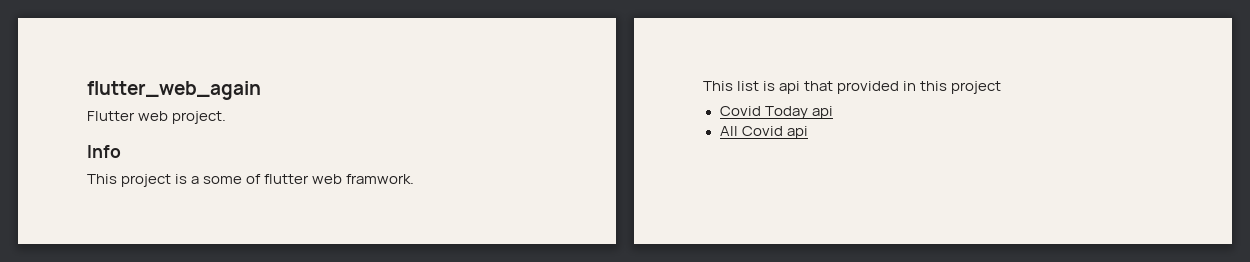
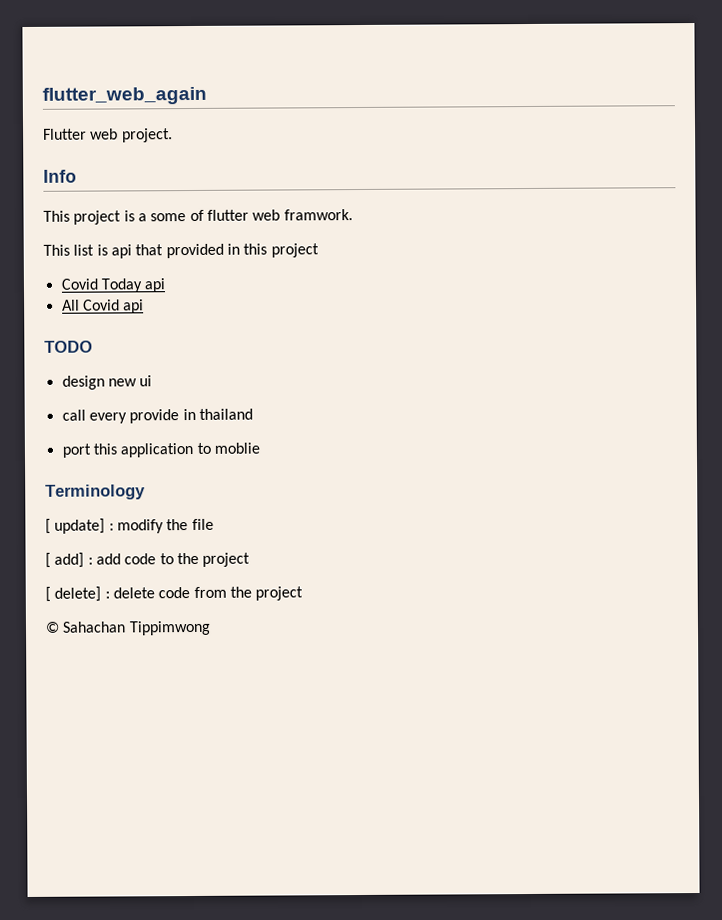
+ TODO
+ design new ui
+ call every provide in thailand
+ port this application to moblie
+ Terminology
+ [ update] : modify the file
+ [ add] : add code to the project
+ [ delete] : delete code from the project
+ © Sahachan Tippimwong

